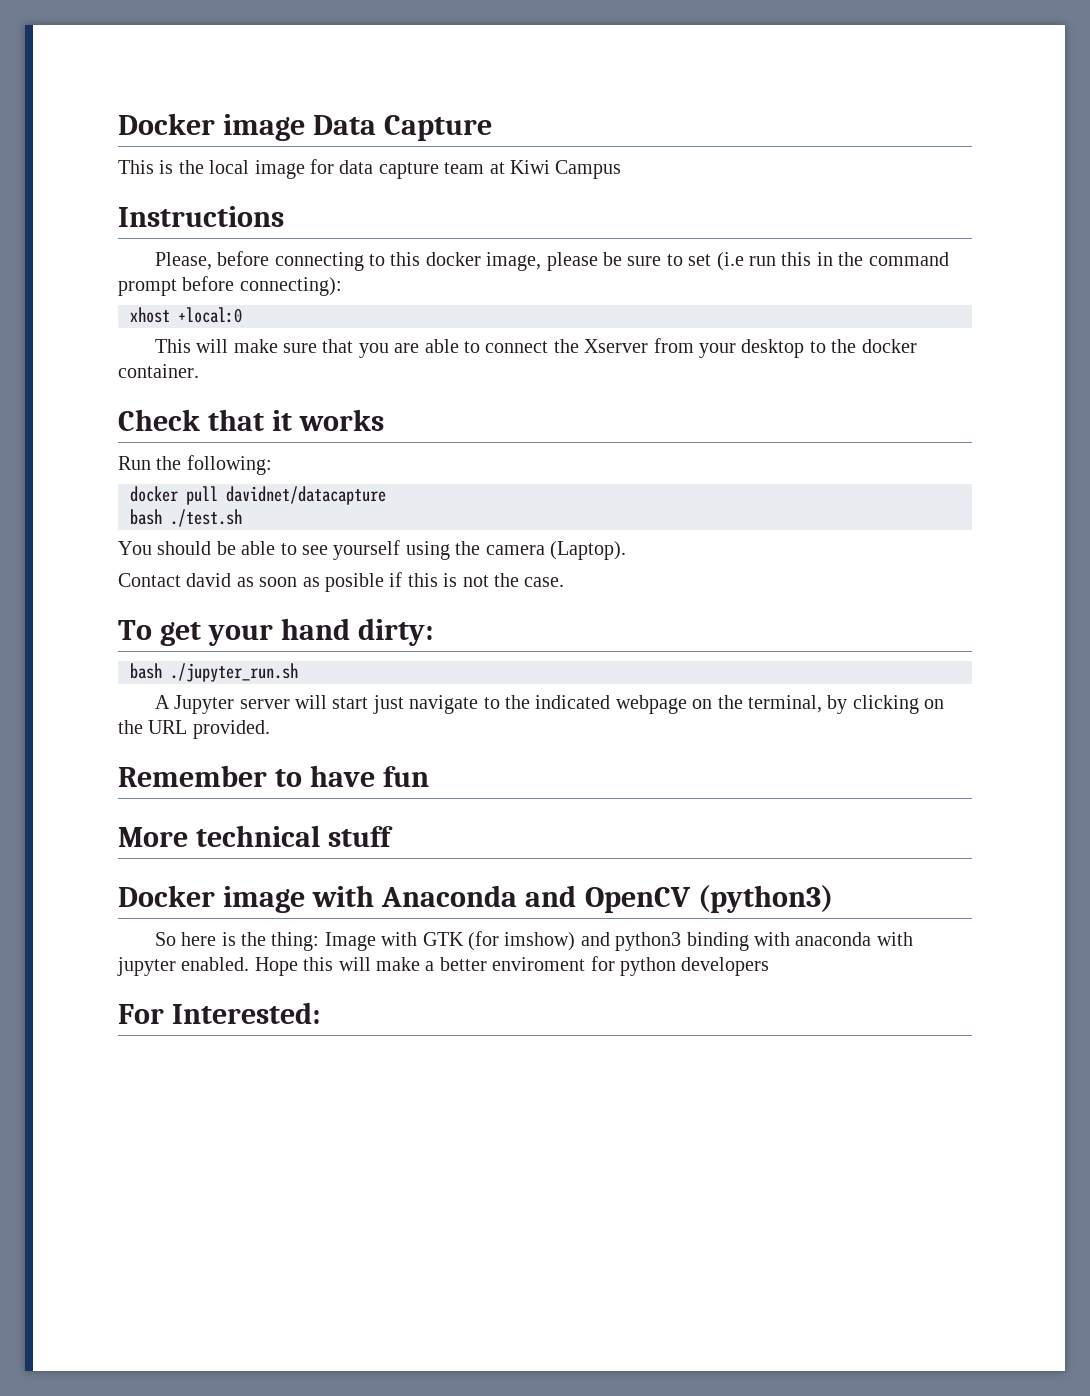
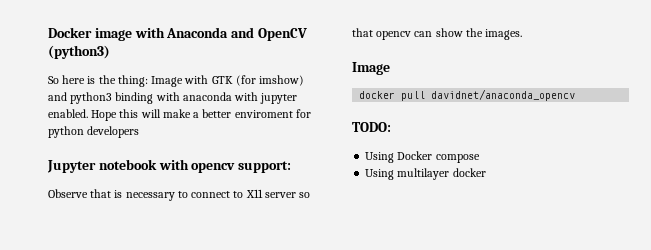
- Docker image Data Capture
- This is the local image for data capture team at Kiwi Campus
- Instructions
- Please, before connecting to this docker image, please be sure to set (i.e run this in the command prompt before connecting):
- xhost +local:0
- This will make sure that you are able to connect the Xserver from your desktop to the docker container.
- Check that it works
- Run the following:
- docker pull davidnet/datacapture
- bash ./test.sh
- You should be able to see yourself using the camera (Laptop).
- Contact david as soon as posible if this is not the case.
- To get your hand dirty:
- bash ./jupyter_run.sh
- A Jupyter server will start just navigate to the indicated webpage on the terminal, by clicking on the URL provided.
- Remember to have fun
- More technical stuff
- For Interested:
+ Jupyter notebook with opencv support:
+ Observe that is necessary to connect to X11 server so that opencv can show the images.
+ Image
+ docker pull davidnet/anaconda_opencv
+ TODO:
+ Using Docker compose
+ Using multilayer docker

